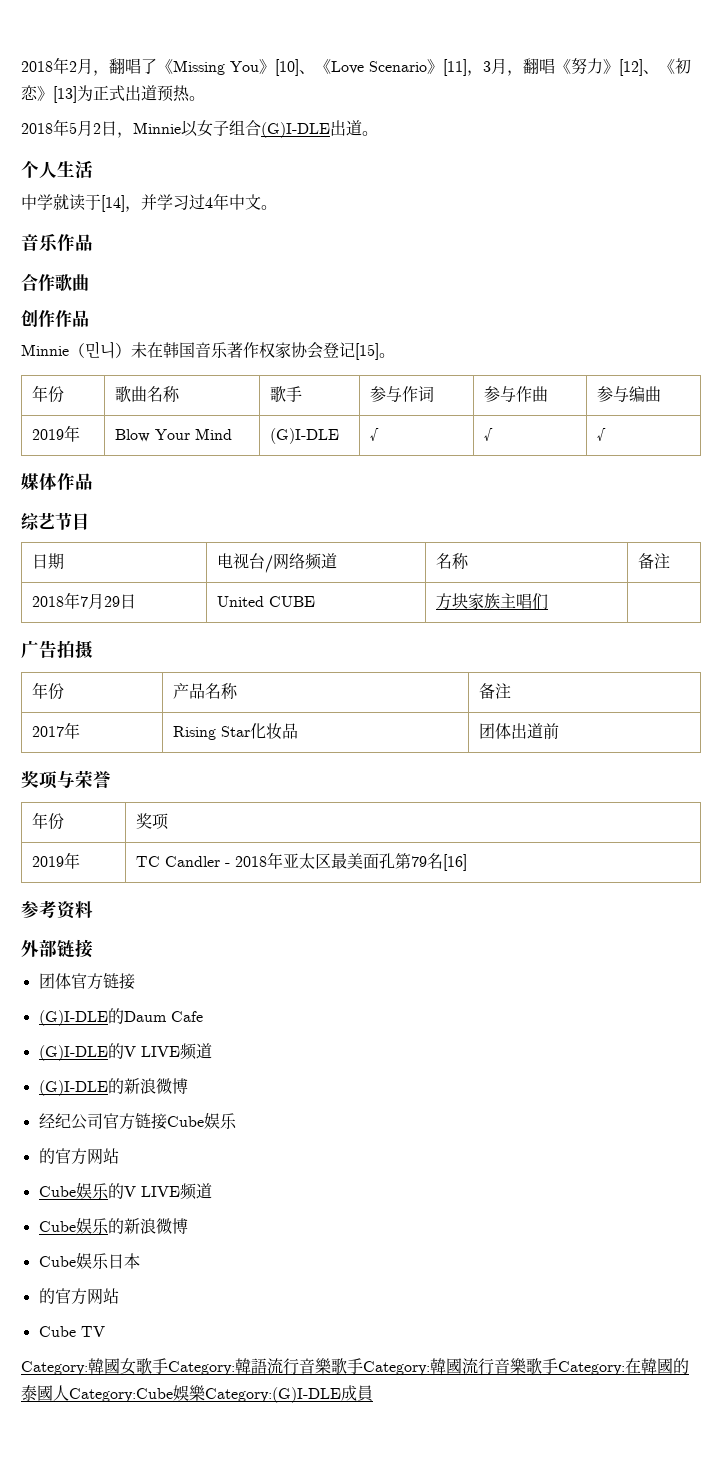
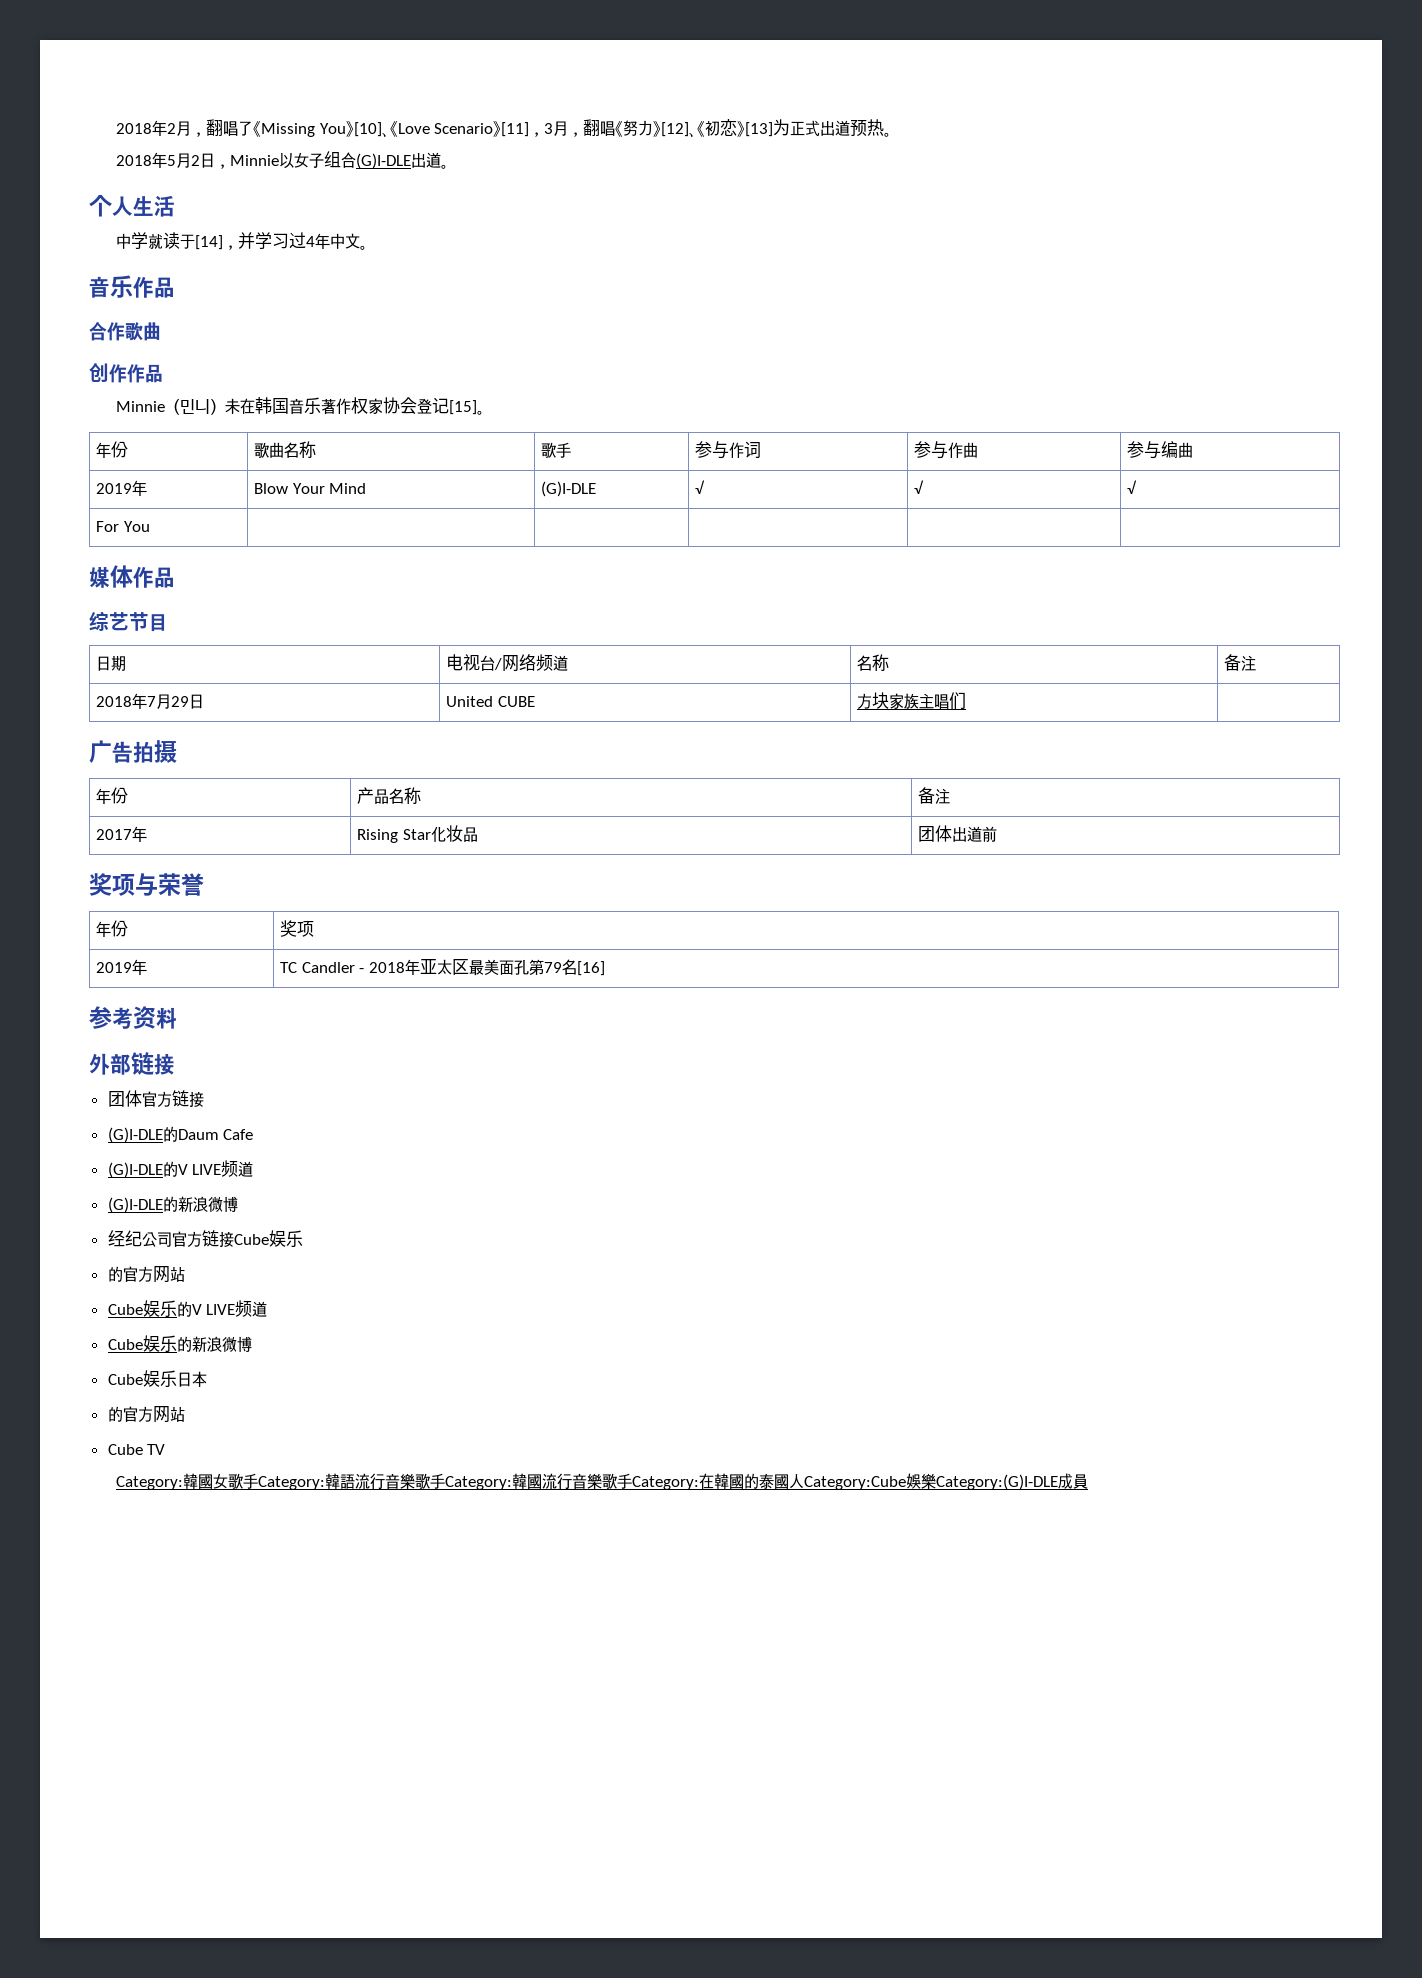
+ For You | | | | |

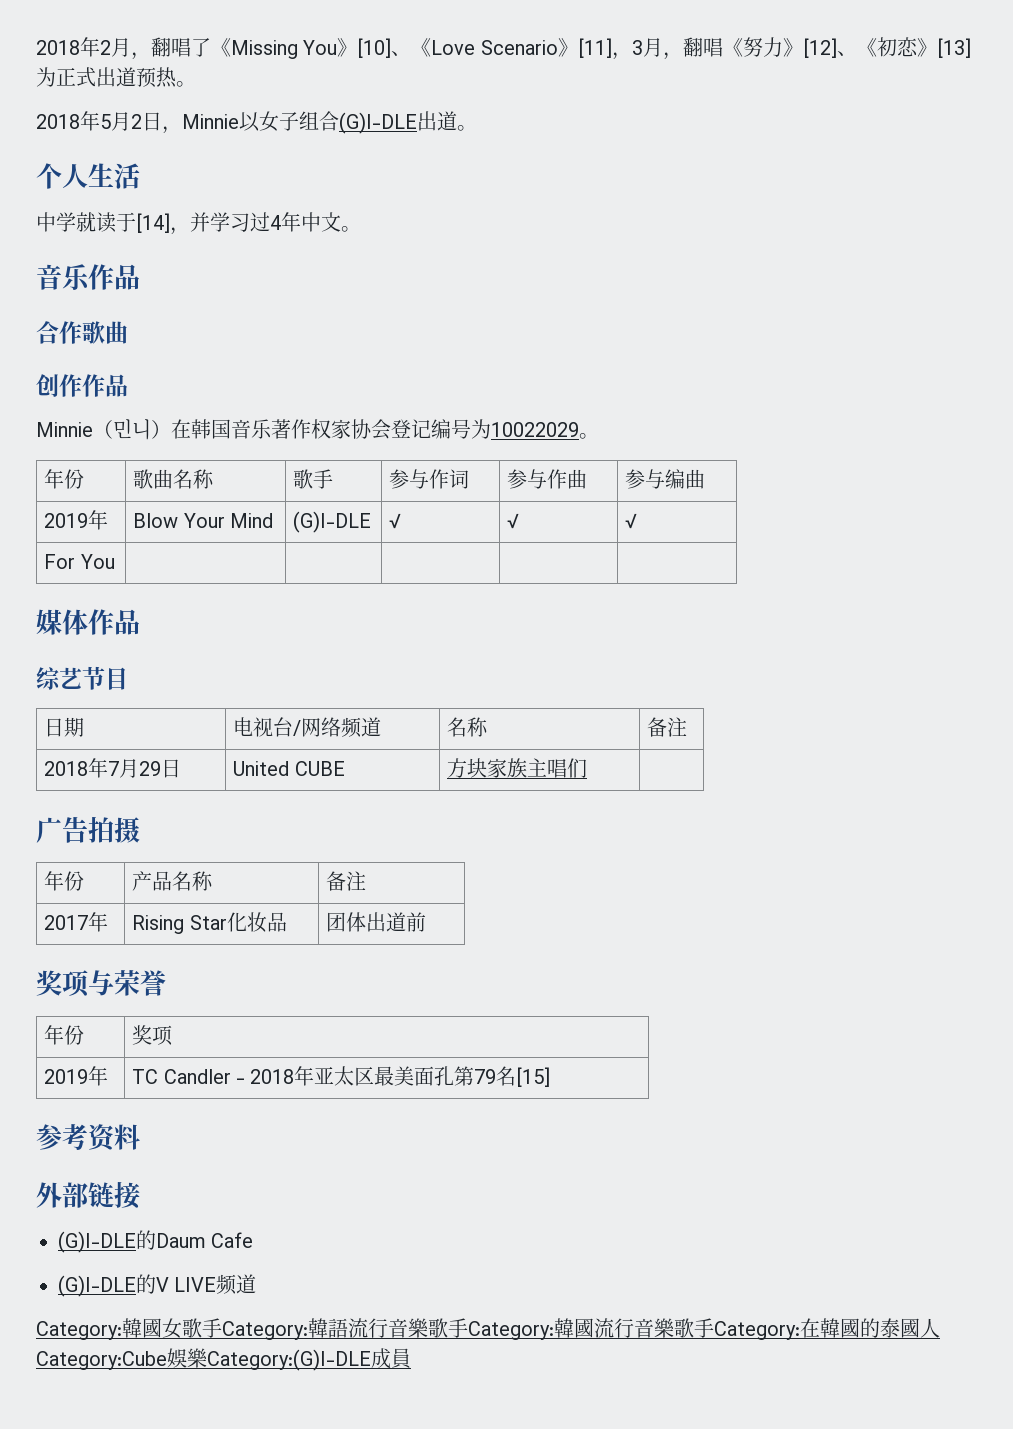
- Minnie（민니）未在韩国音乐著作权家协会登记[15]。
+ Minnie（민니）在韩国音乐著作权家协会登记编号为10022029。
- 2019年 | TC Candler - 2018年亚太区最美面孔第79名[16]
+ 2019年 | TC Candler - 2018年亚太区最美面孔第79名[15]
- 团体官方链接
- (G)I-DLE的新浪微博
- 经纪公司官方链接Cube娱乐
- 的官方网站
- Cube娱乐的V LIVE频道
- Cube娱乐的新浪微博
- Cube娱乐日本
- 的官方网站
- Cube TV

